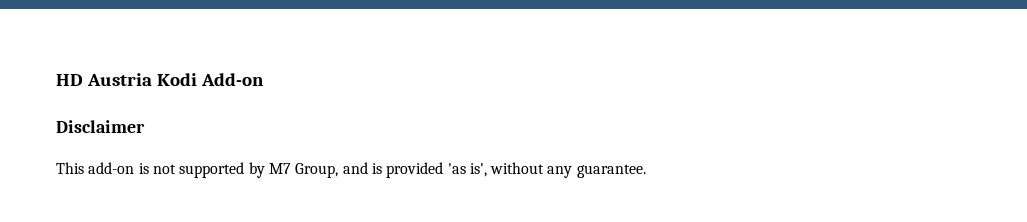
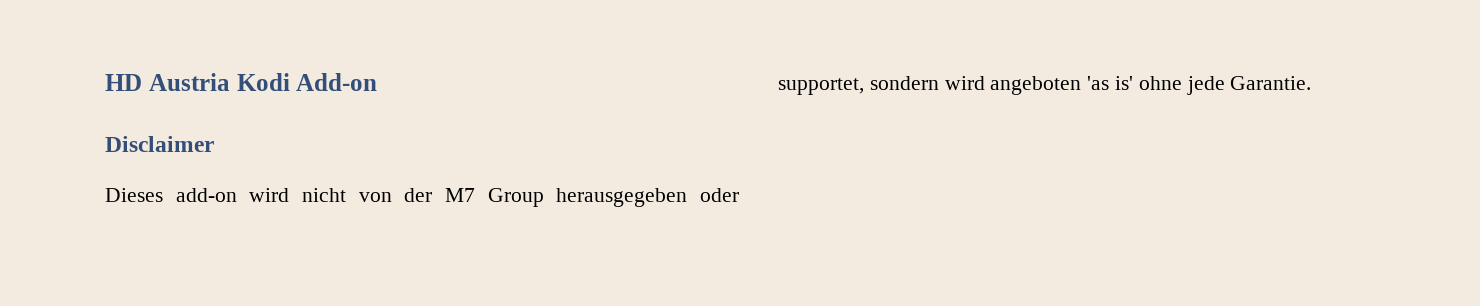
- This add-on is not supported by M7 Group, and is provided 'as is', without any guarantee.
+ Dieses add-on wird nicht von der M7 Group herausgegeben oder supportet, sondern wird angeboten 'as is' ohne jede Garantie.

